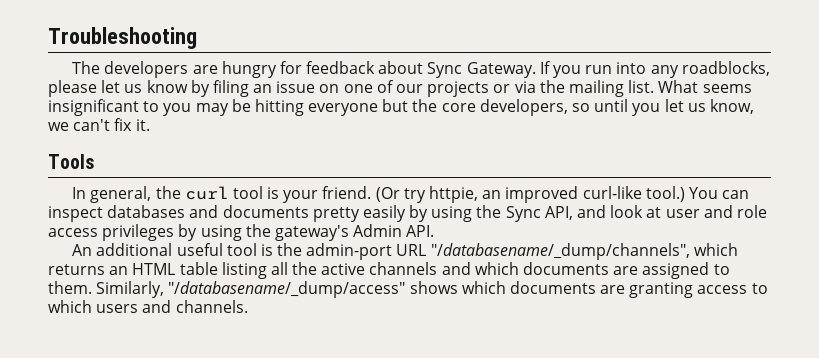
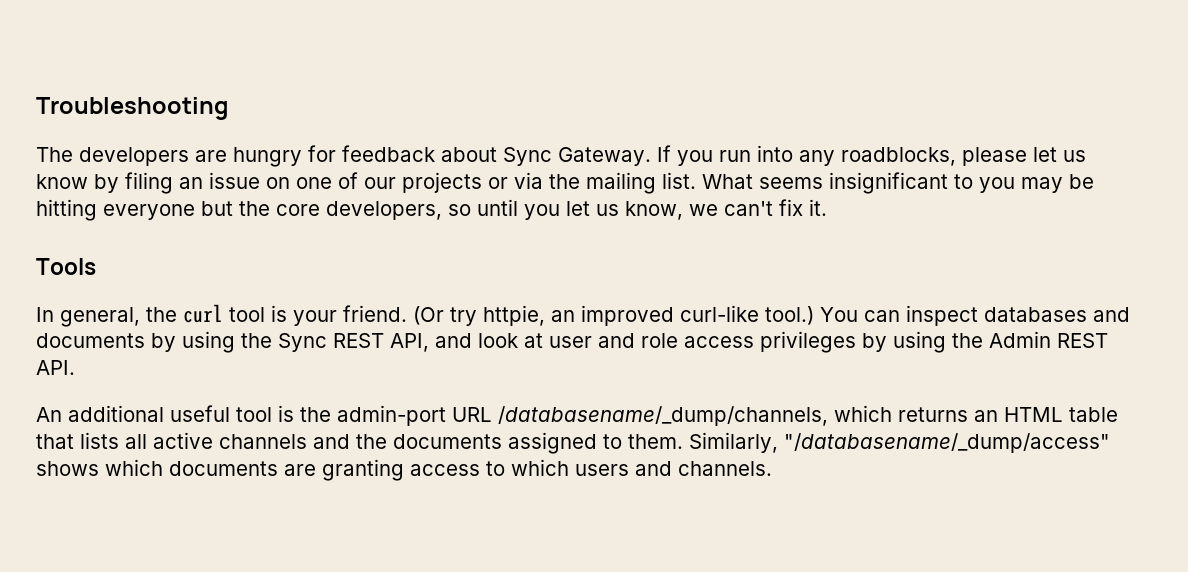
- You can inspect databases and documents pretty easily by using the Sync API, and look at user and role access privileges by using the gateway's Admin API.
+ You can inspect databases and documents by using the Sync REST API, and look at user and role access privileges by using the Admin REST API.
- An additional useful tool is the admin-port URL "/databasename/_dump/channels", which returns an HTML table listing all the active channels and which documents are assigned to them.
+ An additional useful tool is the admin-port URL /databasename/_dump/channels, which returns an HTML table that lists all active channels and the documents assigned to them.

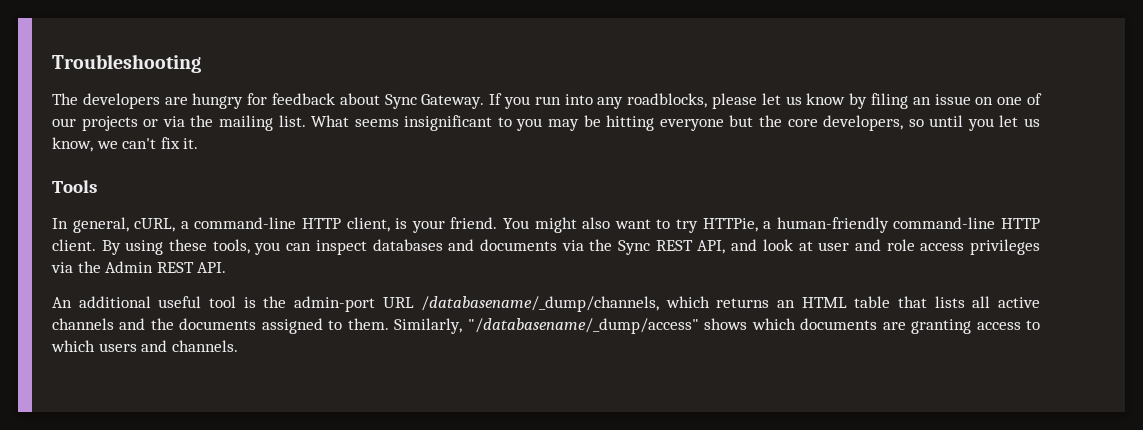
- In general, the curl tool is your friend. (Or try httpie, an improved curl-like tool.) You can inspect databases and documents by using the Sync REST API, and look at user and role access privileges by using the Admin REST API.
+ In general, cURL, a command-line HTTP client, is your friend. You might also want to try HTTPie, a human-friendly command-line HTTP client. By using these tools, you can inspect databases and documents via the Sync REST API, and look at user and role access privileges via the Admin REST API.

